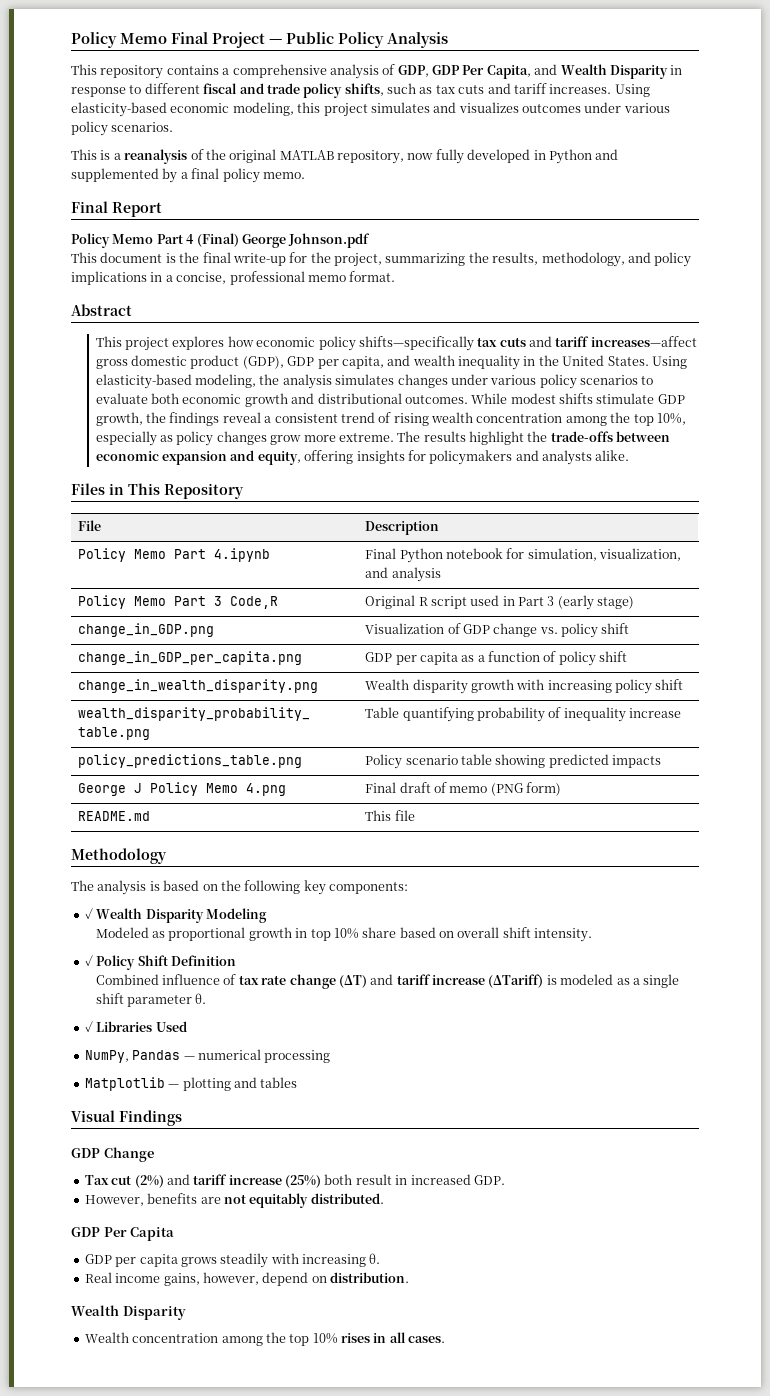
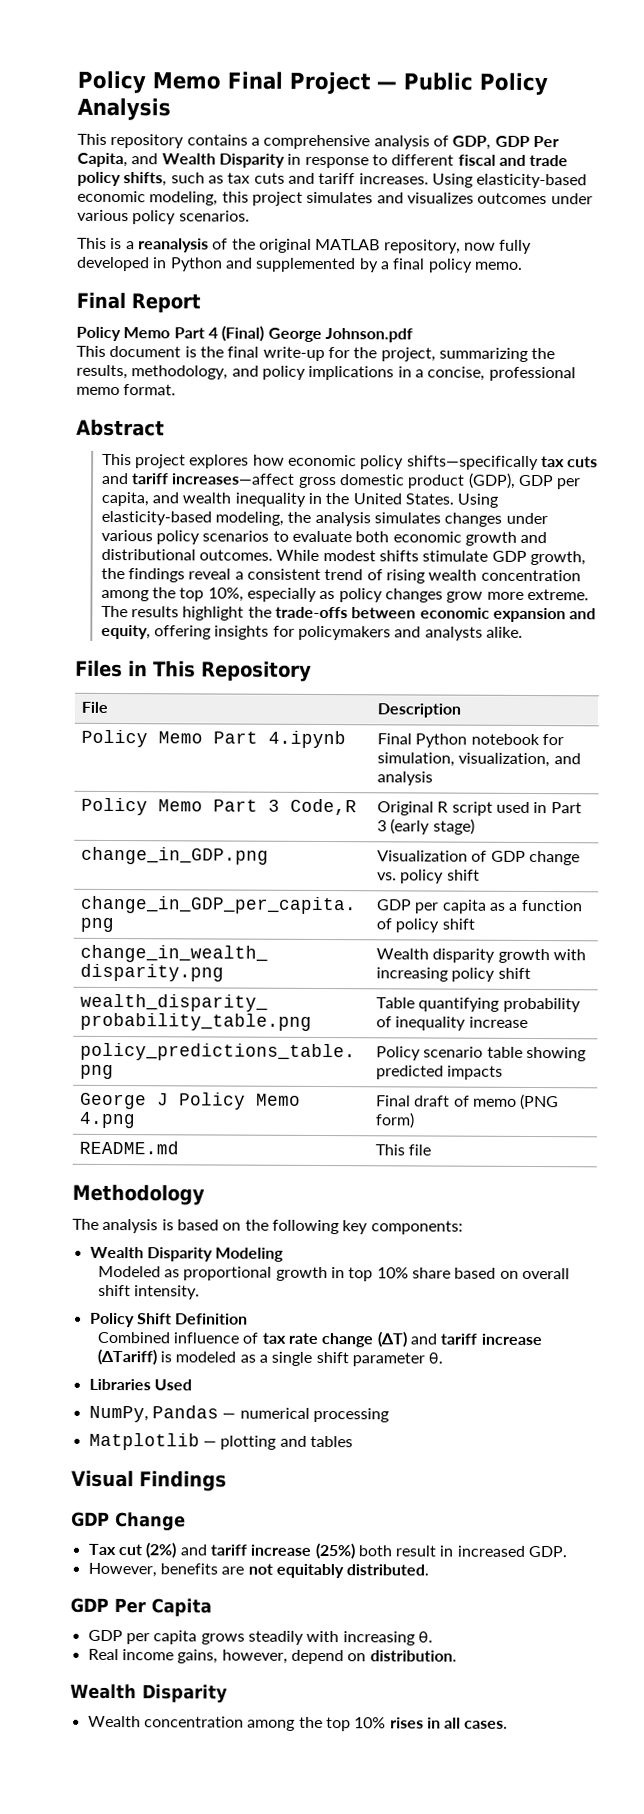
- ✓ Wealth Disparity Modeling
+ Wealth Disparity Modeling
- ✓ Policy Shift Definition
+ Policy Shift Definition
- ✓ Libraries Used
+ Libraries Used

